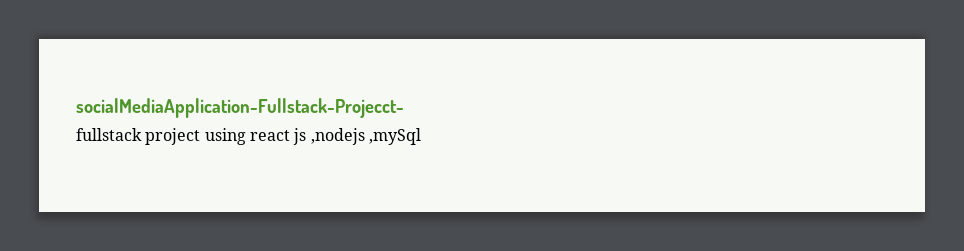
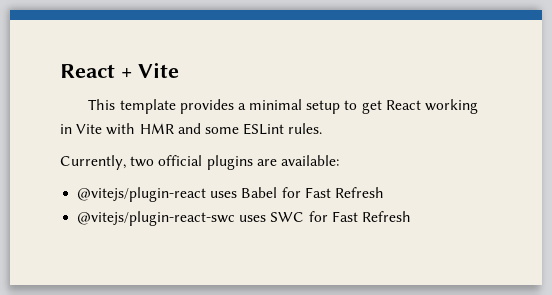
- socialMediaApplication-Fullstack-Projecct-
- fullstack project using react js ,nodejs ,mySql
+ React + Vite
+ This template provides a minimal setup to get React working in Vite with HMR and some ESLint rules.
+ Currently, two official plugins are available:
+ @vitejs/plugin-react uses Babel for Fast Refresh
+ @vitejs/plugin-react-swc uses SWC for Fast Refresh

